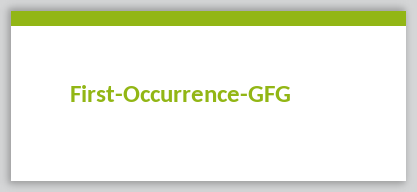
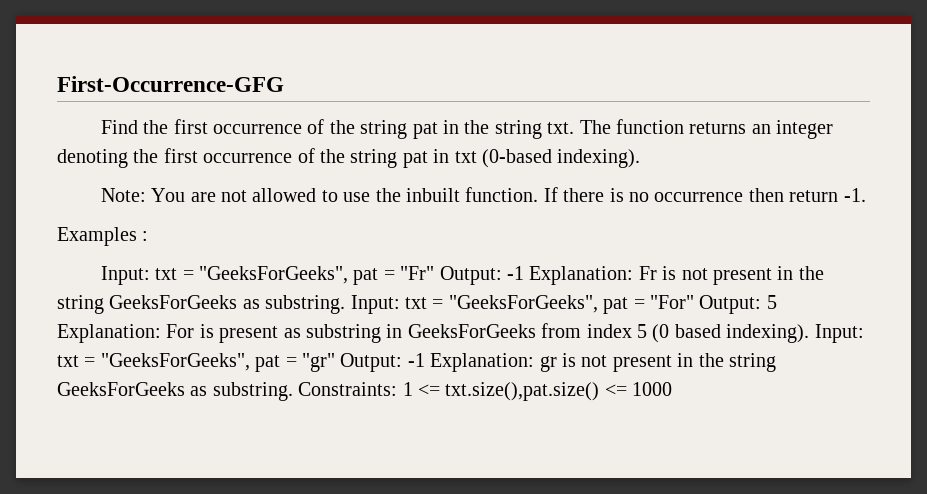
+ Find the first occurrence of the string pat in the string txt. The function returns an integer denoting the first occurrence of the string pat in txt (0-based indexing).
+ Note: You are not allowed to use the inbuilt function. If there is no occurrence then return -1.
+ Examples :
+ Input: txt = "GeeksForGeeks", pat = "Fr" Output: -1 Explanation: Fr is not present in the string GeeksForGeeks as substring. Input: txt = "GeeksForGeeks", pat = "For" Output: 5 Explanation: For is present as substring in GeeksForGeeks from index 5 (0 based indexing). Input: txt = "GeeksForGeeks", pat = "gr" Output: -1 Explanation: gr is not present in the string GeeksForGeeks as substring. Constraints: 1 <= txt.size(),pat.size() <= 1000

